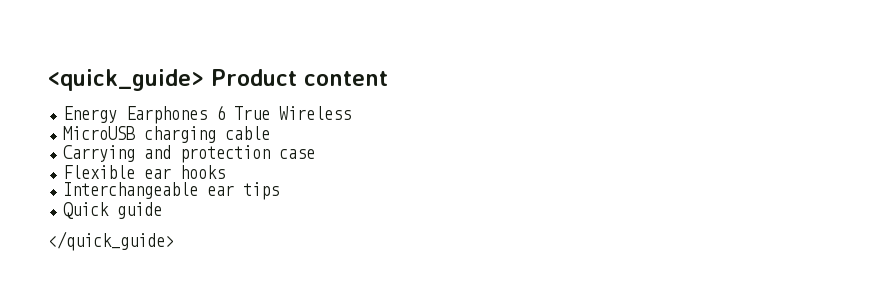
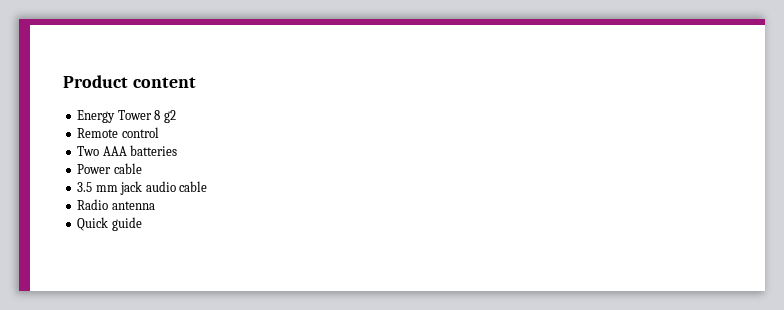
- <quick_guide> Product content
+ Product content
- Energy Earphones 6 True Wireless
- MicroUSB charging cable
- Carrying and protection case
- Flexible ear hooks
- Interchangeable ear tips
+ Energy Tower 8 g2
+ Remote control
+ Two AAA batteries
+ Power cable
+ 3.5 mm jack audio cable
+ Radio antenna
- </quick_guide>

